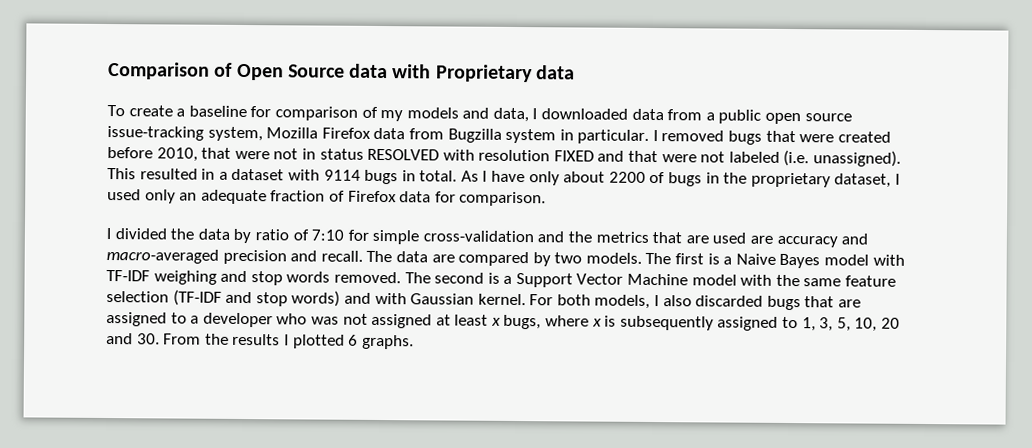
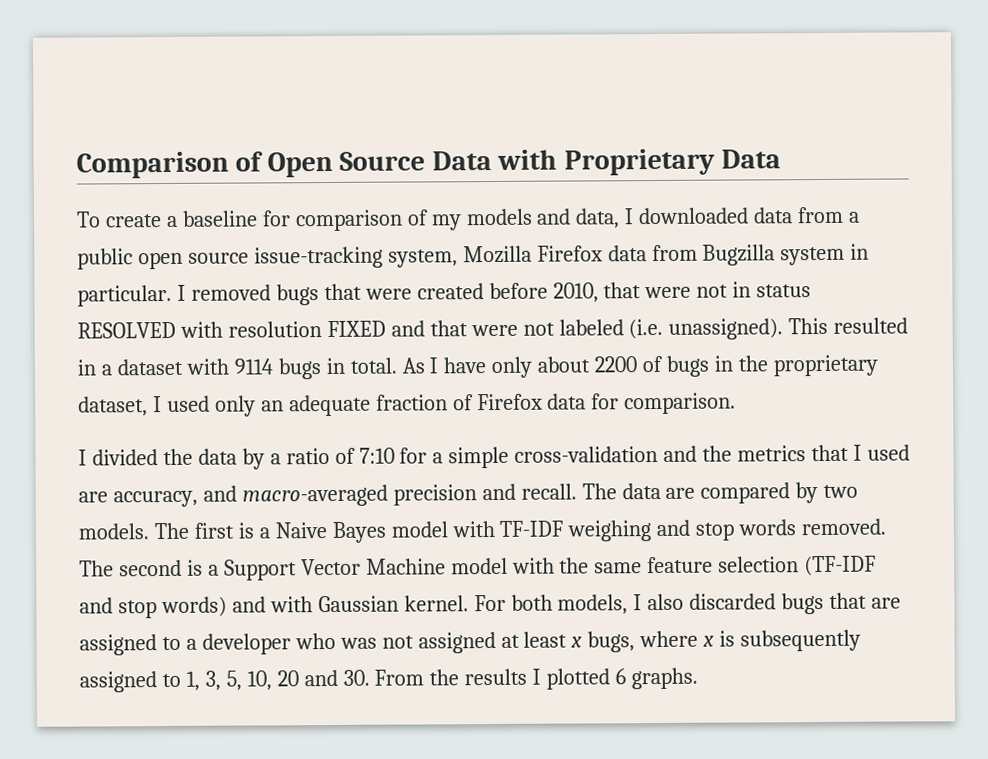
- Comparison of Open Source data with Proprietary data
+ Comparison of Open Source Data with Proprietary Data
- I divided the data by ratio of 7:10 for simple cross-validation and the metrics that are used are accuracy and macro-averaged precision and recall.
+ I divided the data by a ratio of 7:10 for a simple cross-validation and the metrics that I used are accuracy, and macro-averaged precision and recall.

